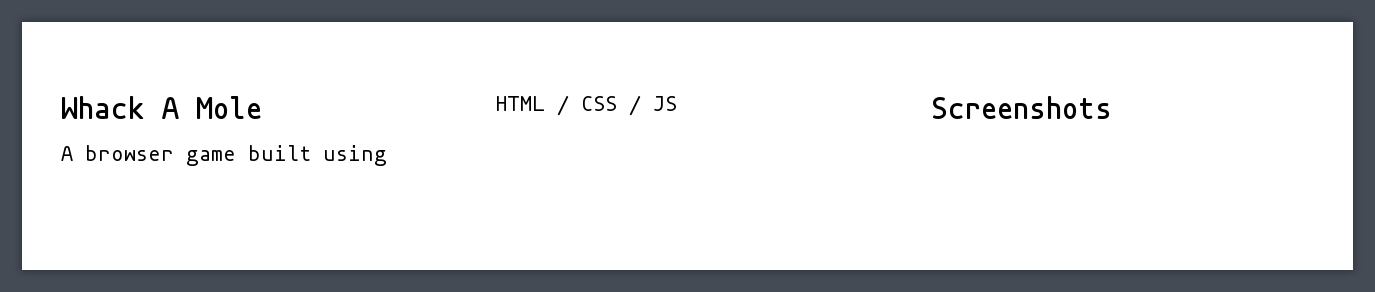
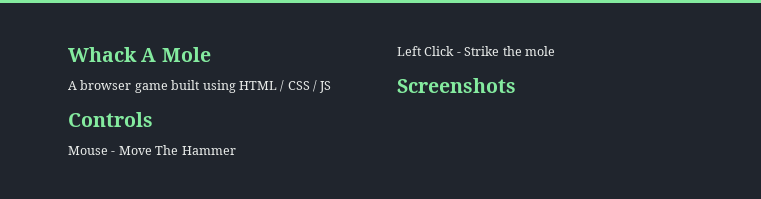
+ Controls
+ Mouse - Move The Hammer
+ Left Click - Strike the mole

